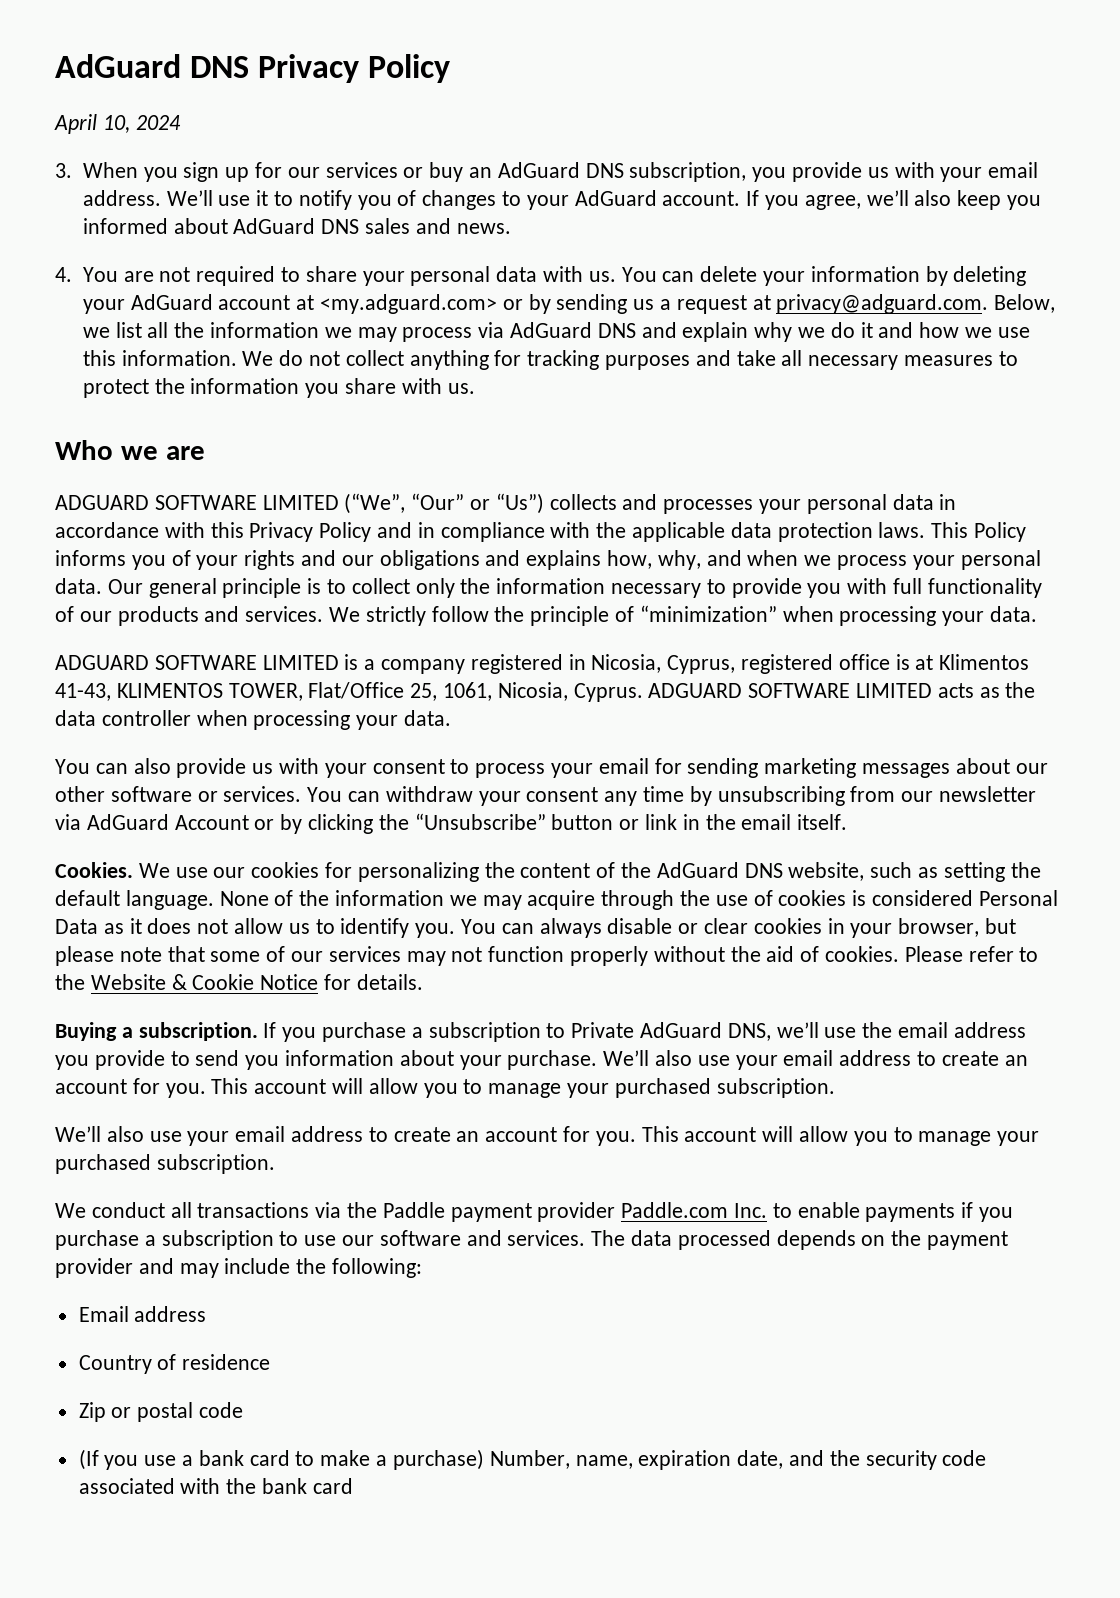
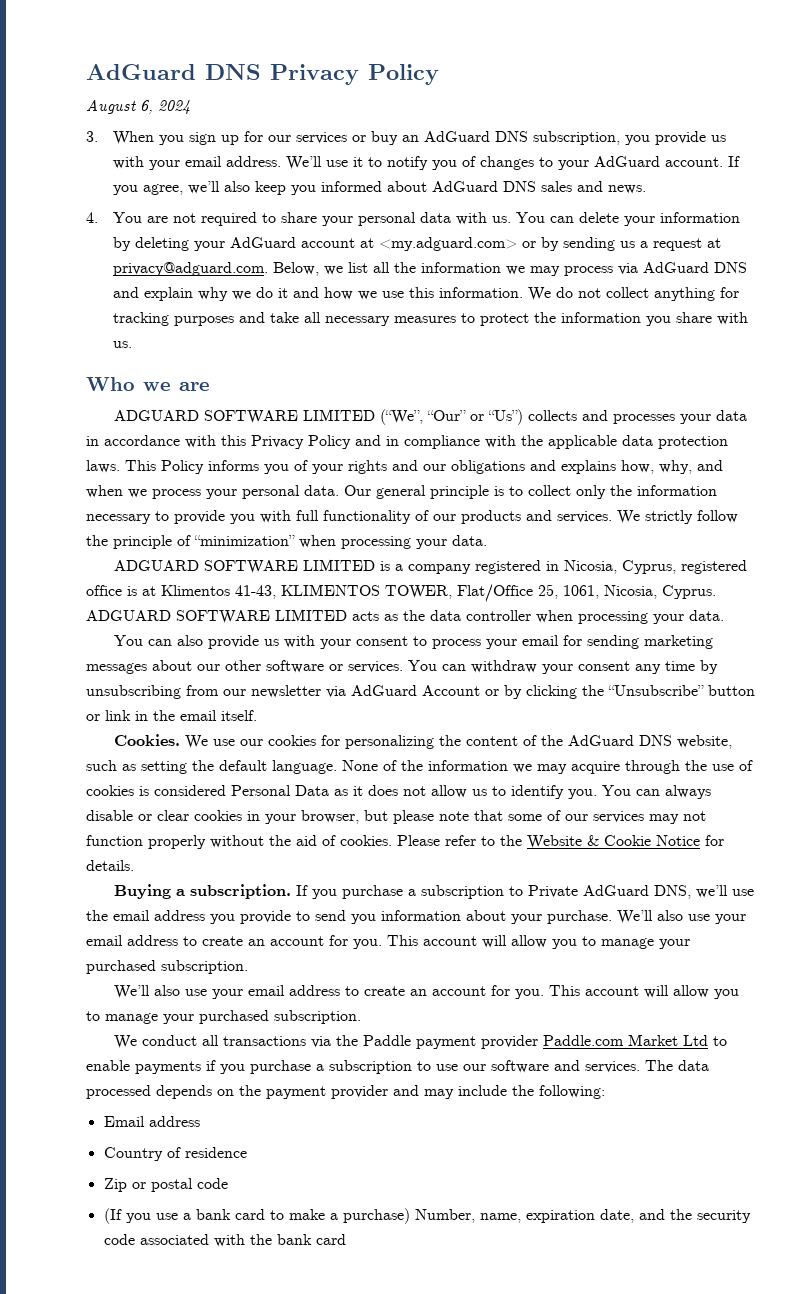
- April 10, 2024
+ August 6, 2024
- ADGUARD SOFTWARE LIMITED (“We”, “Our” or “Us”) collects and processes your personal data in accordance with this Privacy Policy and in compliance with the applicable data protection laws.
+ ADGUARD SOFTWARE LIMITED (“We”, “Our” or “Us”) collects and processes your data in accordance with this Privacy Policy and in compliance with the applicable data protection laws.
- We conduct all transactions via the Paddle payment provider Paddle.com Inc. to enable payments if you purchase a subscription to use our software and services.
+ We conduct all transactions via the Paddle payment provider Paddle.com Market Ltd to enable payments if you purchase a subscription to use our software and services.

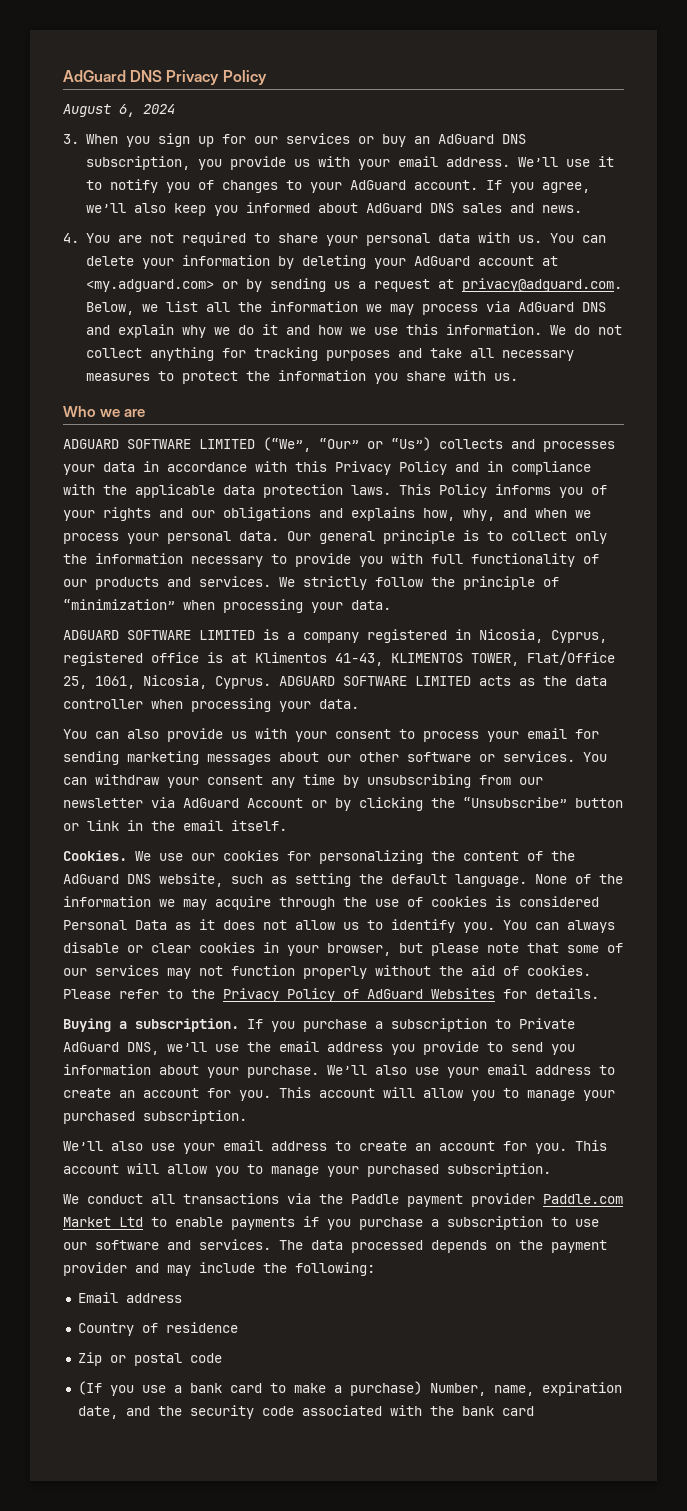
- Please refer to the Website & Cookie Notice for details.
+ Please refer to the Privacy Policy of AdGuard Websites for details.

